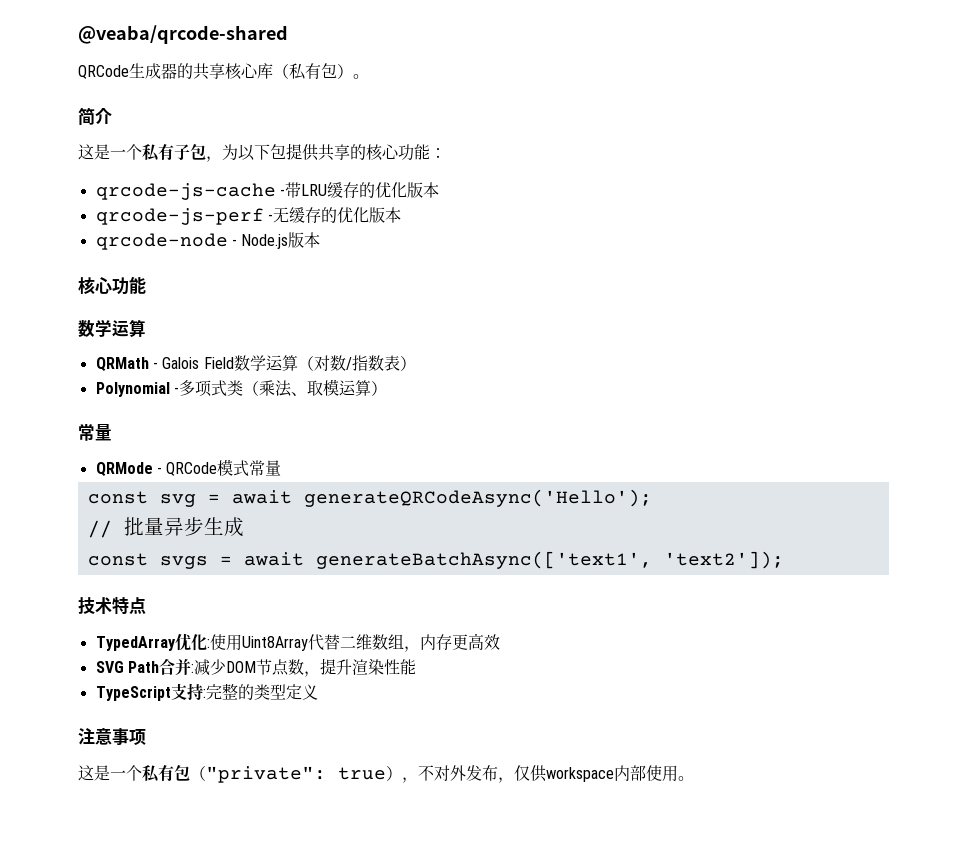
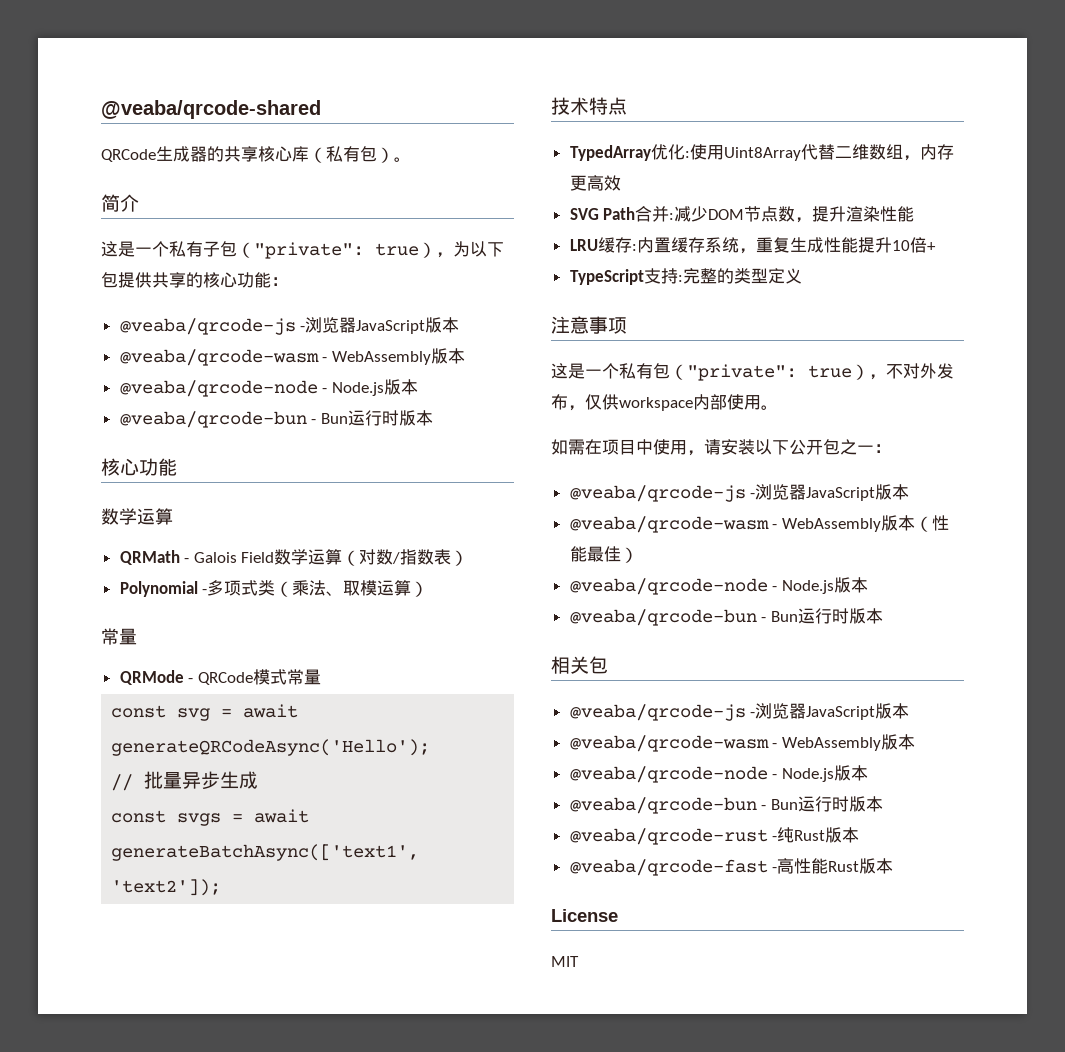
- 这是一个私有子包，为以下包提供共享的核心功能：
- qrcode-js-cache -带LRU缓存的优化版本
- qrcode-js-perf -无缓存的优化版本
- qrcode-node - Node.js版本
+ 这是一个私有子包（"private": true），为以下包提供共享的核心功能：
+ @veaba/qrcode-js -浏览器JavaScript版本
+ @veaba/qrcode-wasm - WebAssembly版本
+ @veaba/qrcode-node - Node.js版本
+ @veaba/qrcode-bun - Bun运行时版本
+ LRU缓存:内置缓存系统，重复生成性能提升10倍+
+ 如需在项目中使用，请安装以下公开包之一：
+ @veaba/qrcode-js -浏览器JavaScript版本
+ @veaba/qrcode-wasm - WebAssembly版本（性能最佳）
+ @veaba/qrcode-node - Node.js版本
+ @veaba/qrcode-bun - Bun运行时版本
+ 相关包
+ @veaba/qrcode-js -浏览器JavaScript版本
+ @veaba/qrcode-wasm - WebAssembly版本
+ @veaba/qrcode-node - Node.js版本
+ @veaba/qrcode-bun - Bun运行时版本
+ @veaba/qrcode-rust -纯Rust版本
+ @veaba/qrcode-fast -高性能Rust版本
+ License
+ MIT

